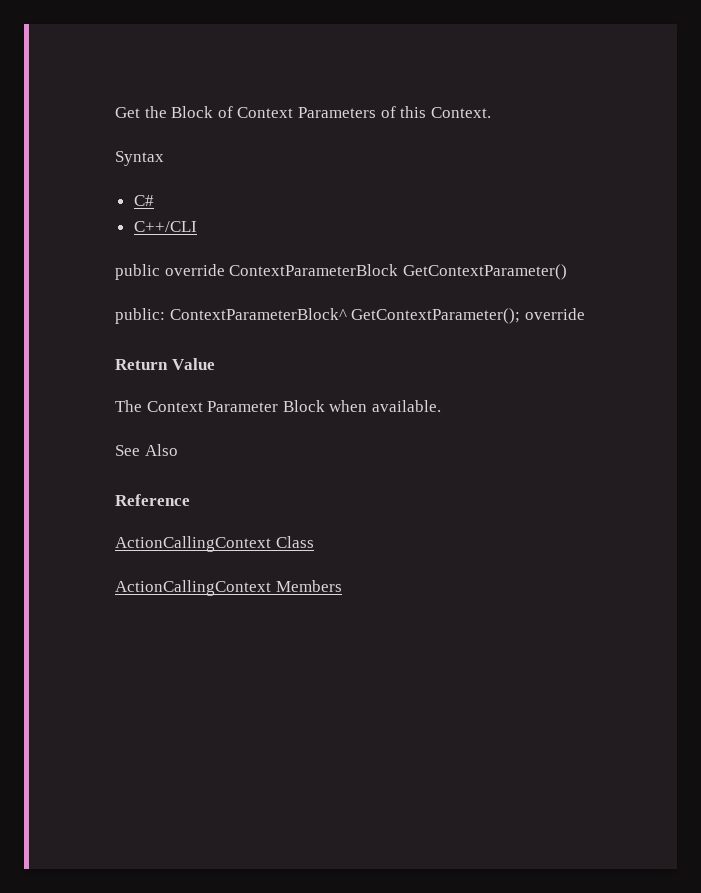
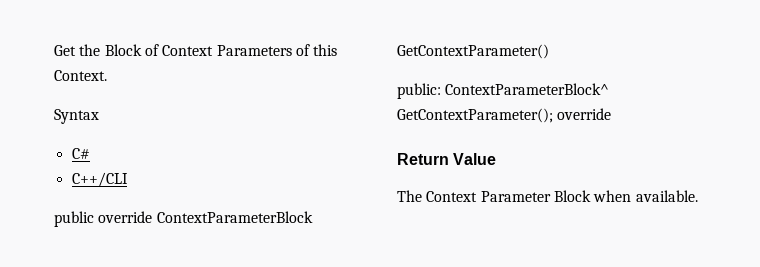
- See Also
- Reference
- ActionCallingContext Class
- ActionCallingContext Members

